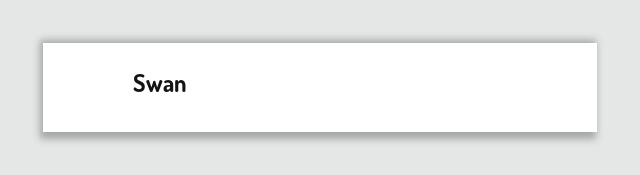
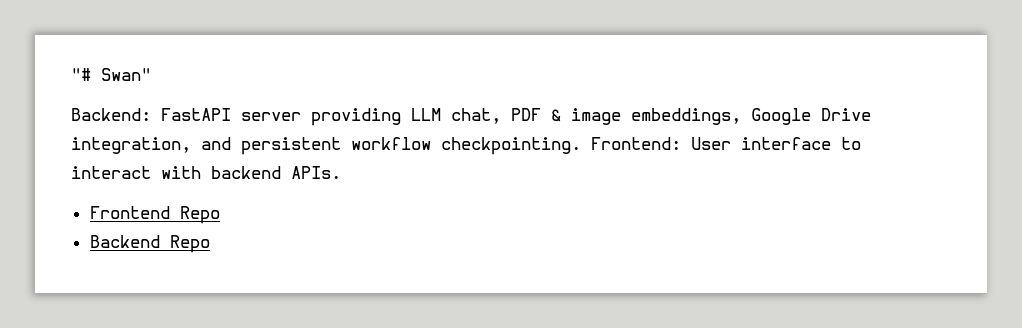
- Swan
+ "# Swan"
+ Backend: FastAPI server providing LLM chat, PDF & image embeddings, Google Drive integration, and persistent workflow checkpointing. Frontend: User interface to interact with backend APIs.
+ Frontend Repo
+ Backend Repo

